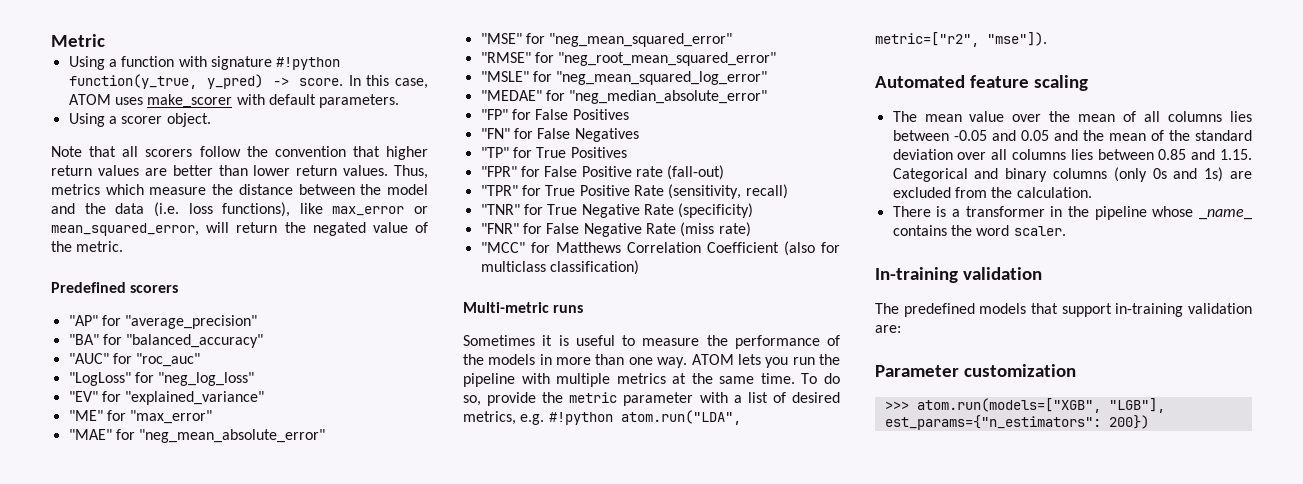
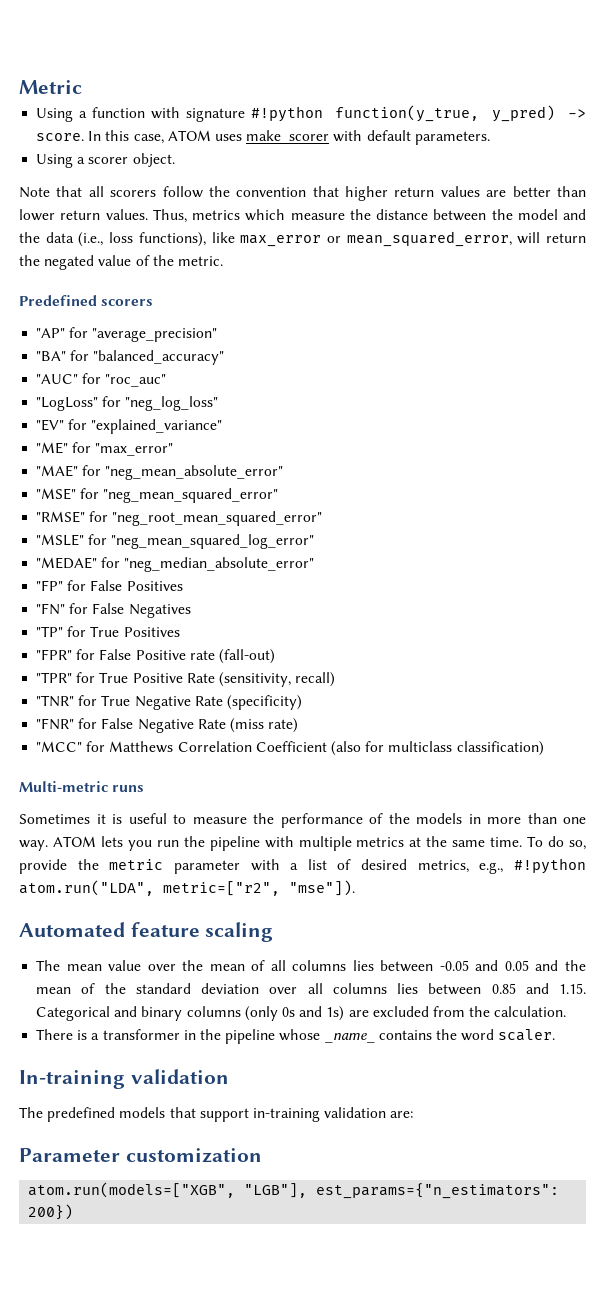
- Thus, metrics which measure the distance between the model and the data (i.e. loss functions), like max_error or mean_squared_error, will return the negated value of the metric.
+ Thus, metrics which measure the distance between the model and the data (i.e., loss functions), like max_error or mean_squared_error, will return the negated value of the metric.
- To do so, provide the metric parameter with a list of desired metrics, e.g. #!python atom.run("LDA", metric=["r2", "mse"]).
+ To do so, provide the metric parameter with a list of desired metrics, e.g., #!python atom.run("LDA", metric=["r2", "mse"]).
- >>> atom.run(models=["XGB", "LGB"], est_params={"n_estimators": 200})
+ atom.run(models=["XGB", "LGB"], est_params={"n_estimators": 200})

